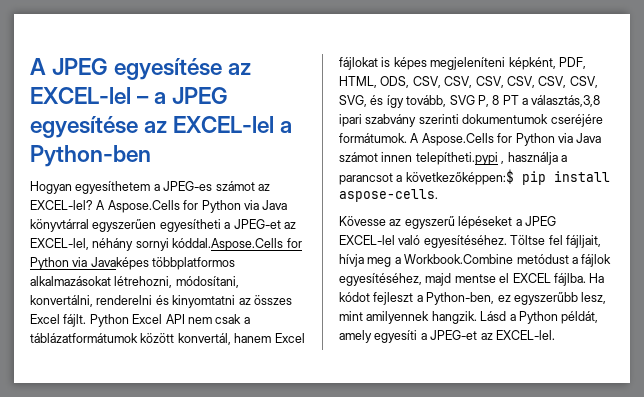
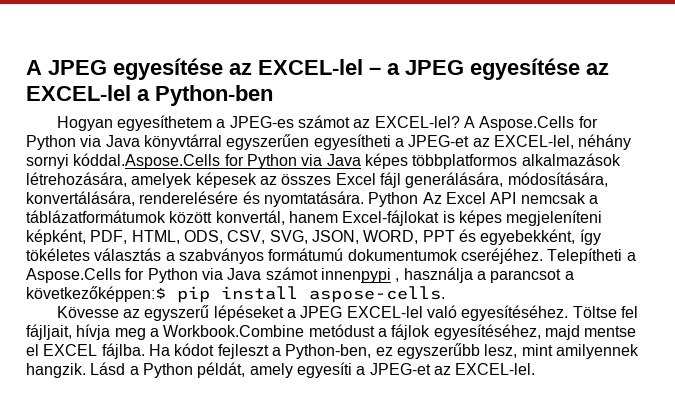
- A Aspose.Cells for Python via Java könyvtárral egyszerűen egyesítheti a JPEG-et az EXCEL-lel, néhány sornyi kóddal.Aspose.Cells for Python via Javaképes többplatformos alkalmazásokat létrehozni, módosítani, konvertálni, renderelni és kinyomtatni az összes Excel fájlt. Python Excel API nem csak a táblázatformátumok között konvertál, hanem Excel fájlokat is képes megjeleníteni képként, PDF, HTML, ODS, CSV, CSV, CSV, CSV, CSV, CSV, SVG, és így tovább, SVG P, 8 PT a választás,3,8 ipari szabvány szerinti dokumentumok cseréjére formátumok. A Aspose.Cells for Python via Java számot innen telepítheti.pypi , használja a parancsot a következőképpen:$ pip install aspose-cells.
+ A Aspose.Cells for Python via Java könyvtárral egyszerűen egyesítheti a JPEG-et az EXCEL-lel, néhány sornyi kóddal.Aspose.Cells for Python via Java képes többplatformos alkalmazások létrehozására, amelyek képesek az összes Excel fájl generálására, módosítására, konvertálására, renderelésére és nyomtatására. Python Az Excel API nemcsak a táblázatformátumok között konvertál, hanem Excel-fájlokat is képes megjeleníteni képként, PDF, HTML, ODS, CSV, SVG, JSON, WORD, PPT és egyebekként, így tökéletes választás a szabványos formátumú dokumentumok cseréjéhez. Telepítheti a Aspose.Cells for Python via Java számot innenpypi , használja a parancsot a következőképpen:$ pip install aspose-cells.

